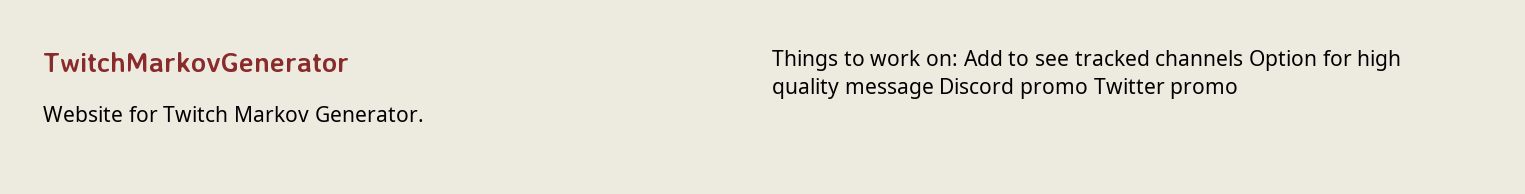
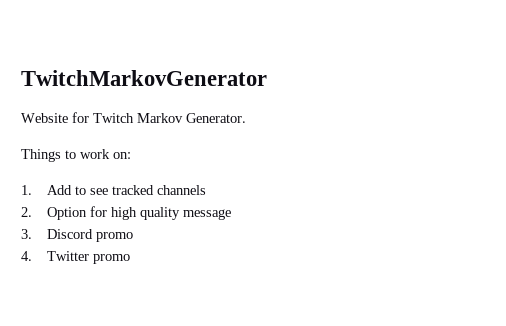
- Things to work on: Add to see tracked channels Option for high quality message Discord promo Twitter promo
+ Things to work on:
+ 1. Add to see tracked channels
+ 2. Option for high quality message
+ 3. Discord promo
+ 4. Twitter promo

